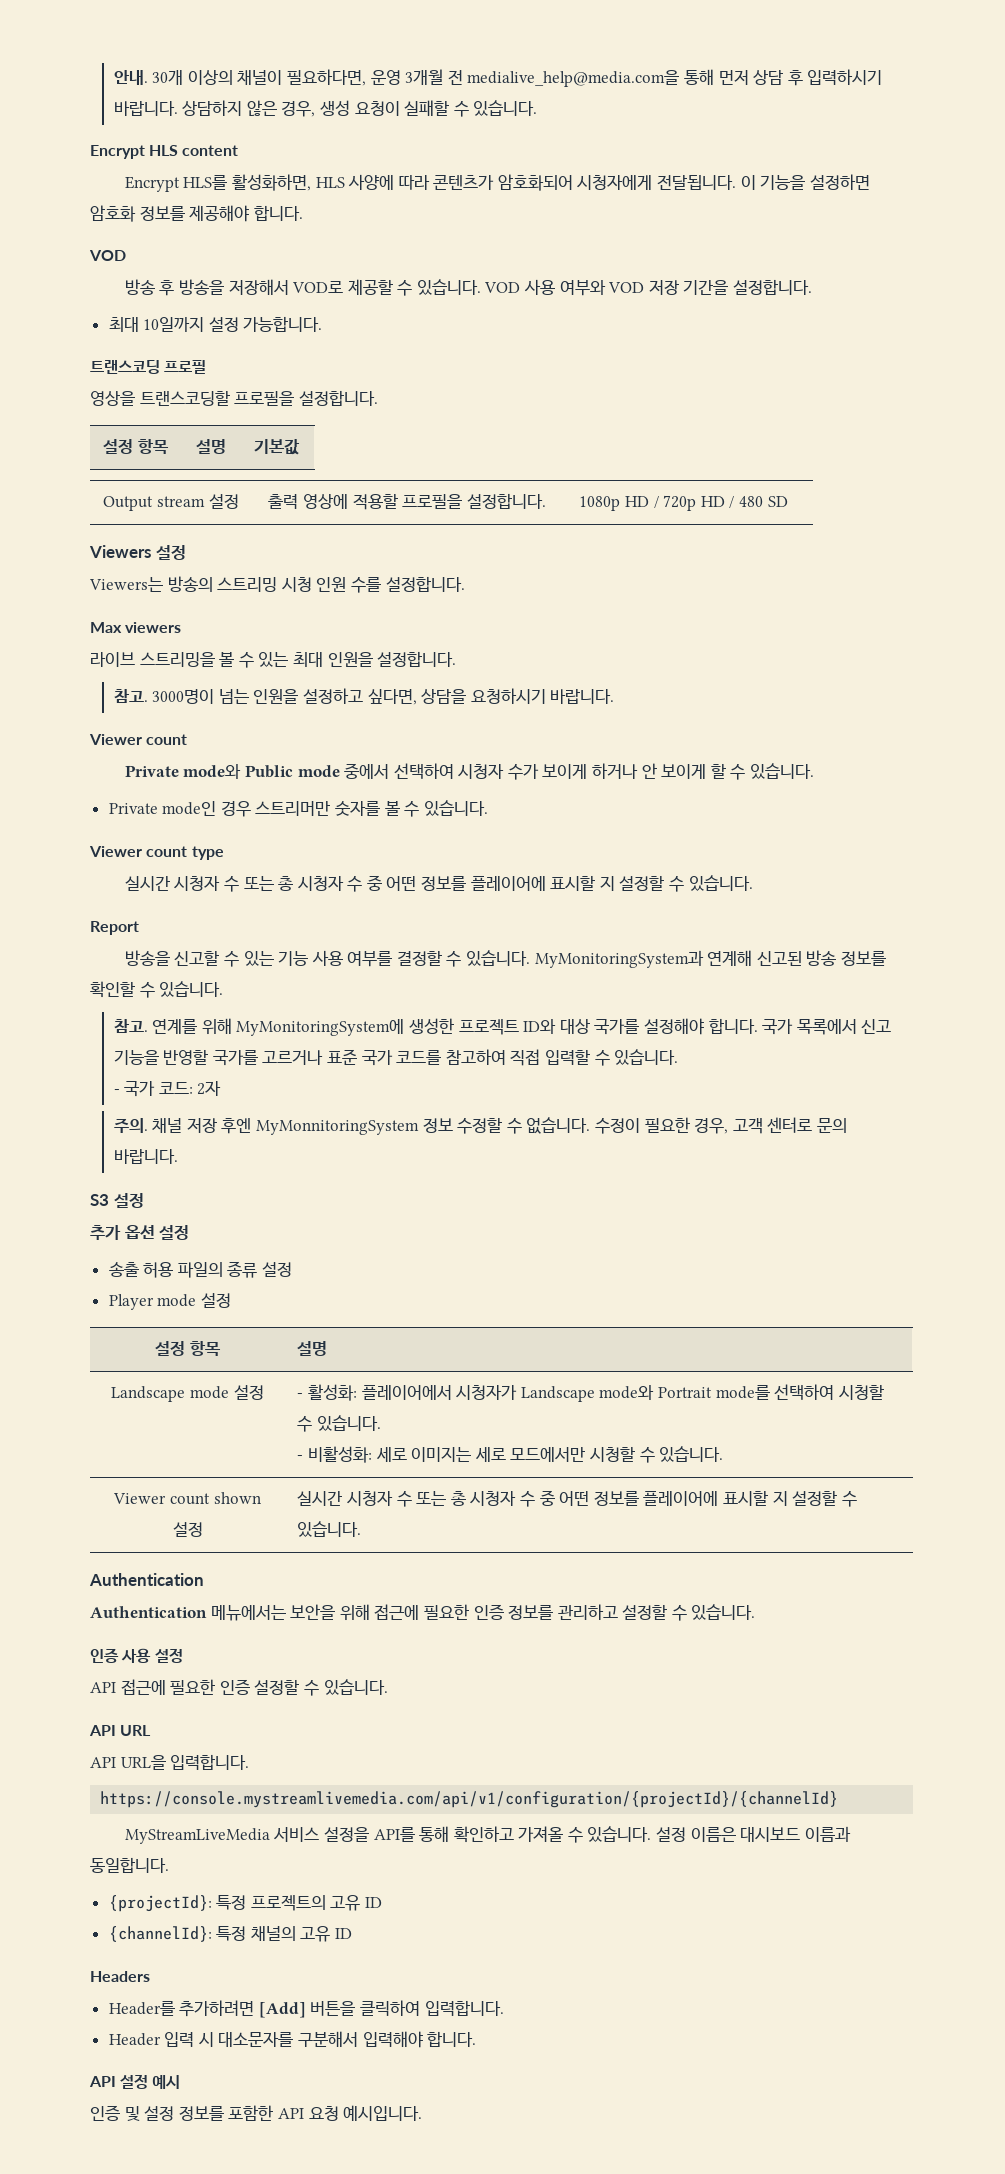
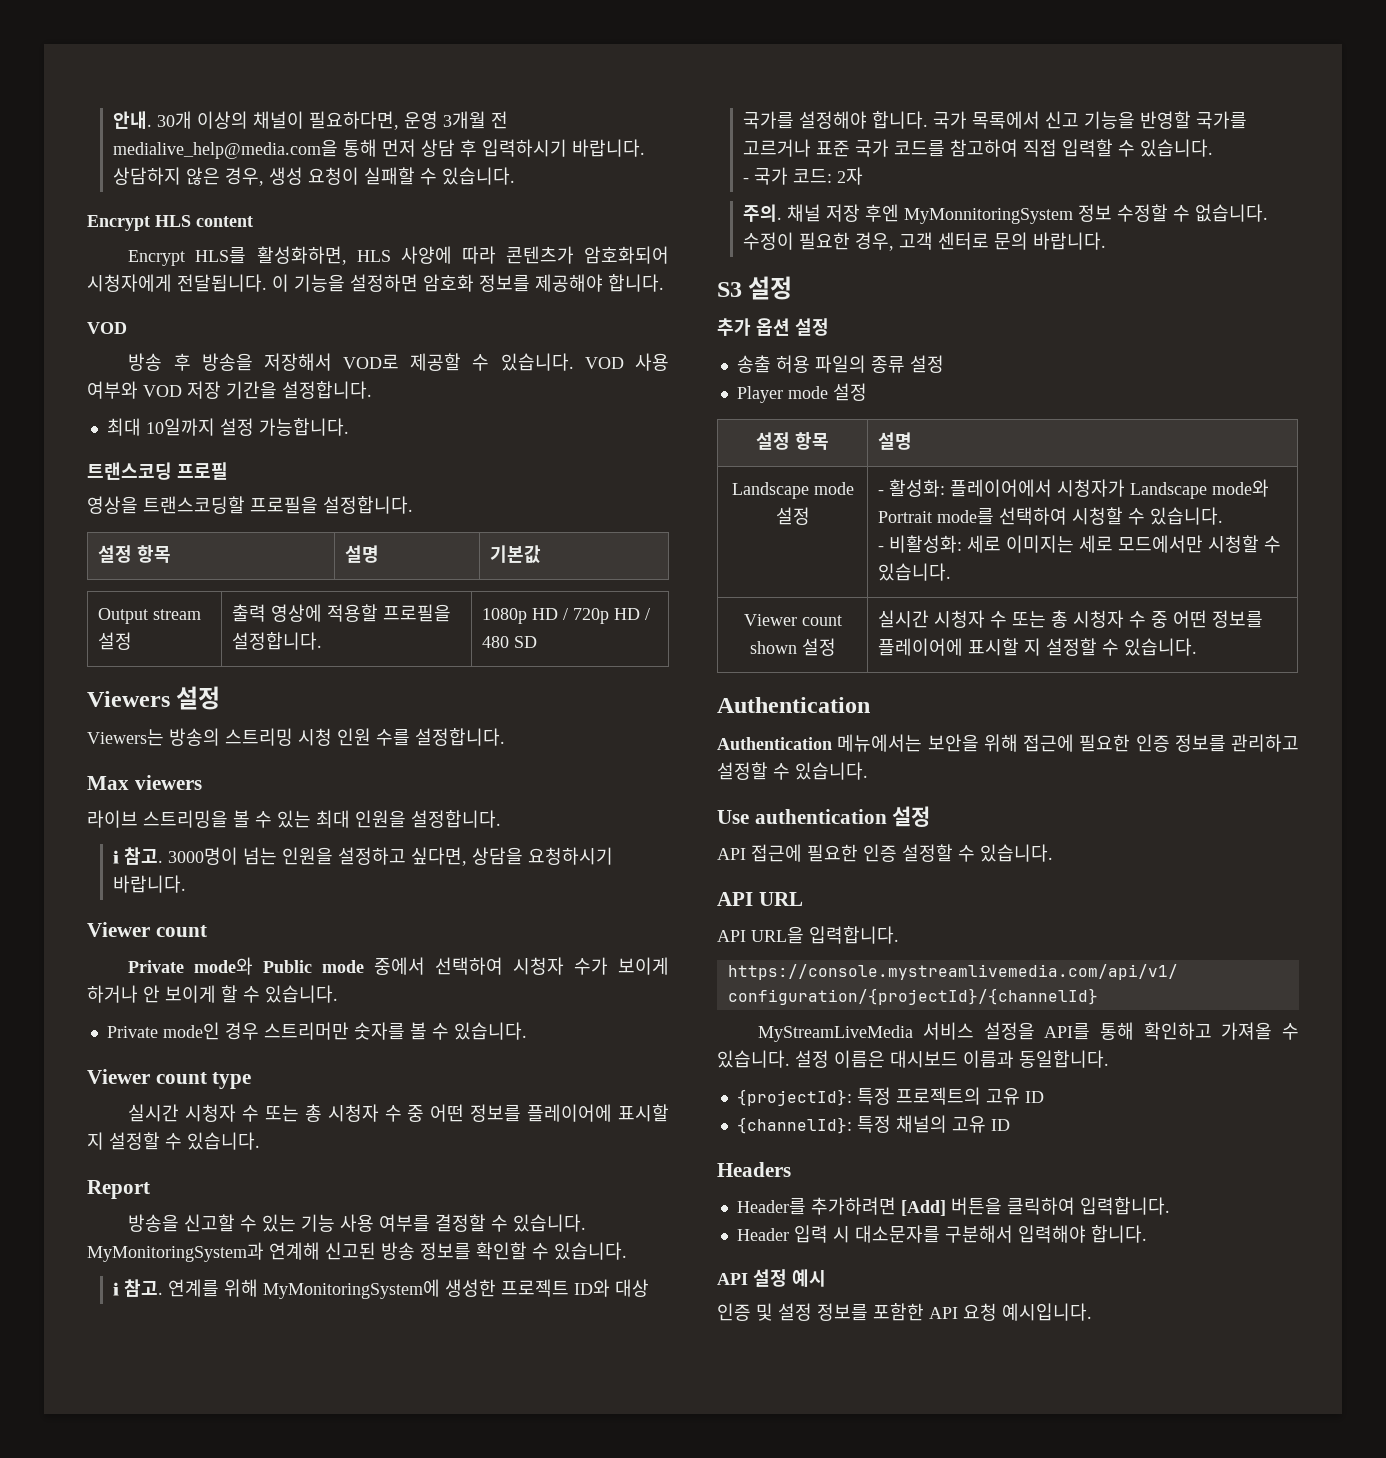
  라이브 스트리밍을 볼 수 있는 최대 인원을 설정합니다.
- 참고.
+ ℹ 참고.
  MyMonitoringSystem과 연계해 신고된 방송 정보를 확인할 수 있습니다.
- 참고.
+ ℹ 참고.
- 인증 사용 설정
+ Use authentication 설정

